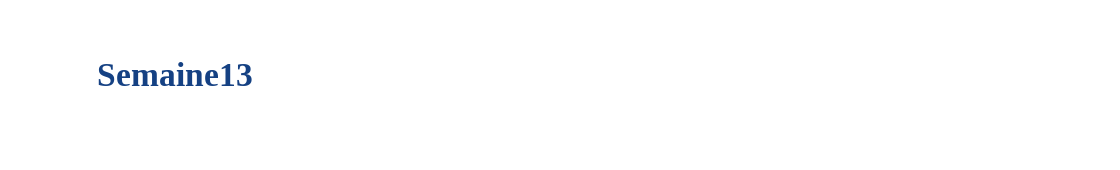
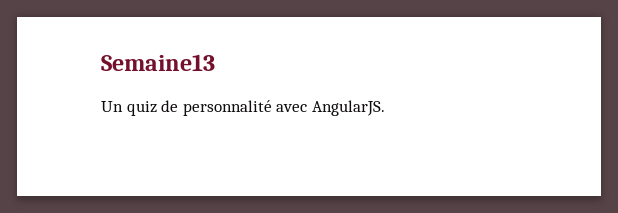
+ Un quiz de personnalité avec AngularJS.

